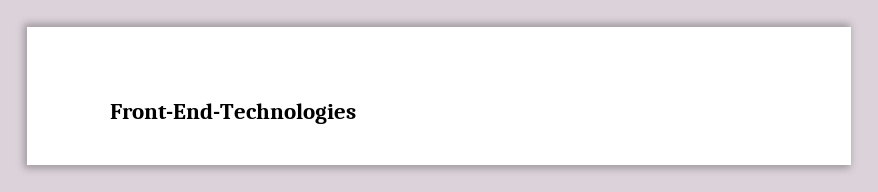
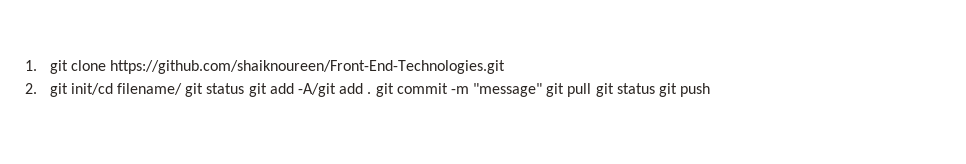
- Front-End-Technologies
+ 1. git clone https://github.com/shaiknoureen/Front-End-Technologies.git
+ 2. git init/cd filename/ git status git add -A/git add . git commit -m "message" git pull git status git push

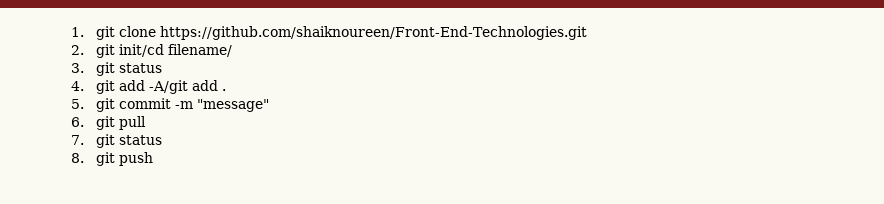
- 2. git init/cd filename/ git status git add -A/git add . git commit -m "message" git pull git status git push
+ 2. git init/cd filename/
+ 3. git status
+ 4. git add -A/git add .
+ 5. git commit -m "message"
+ 6. git pull
+ 7. git status
+ 8. git push

